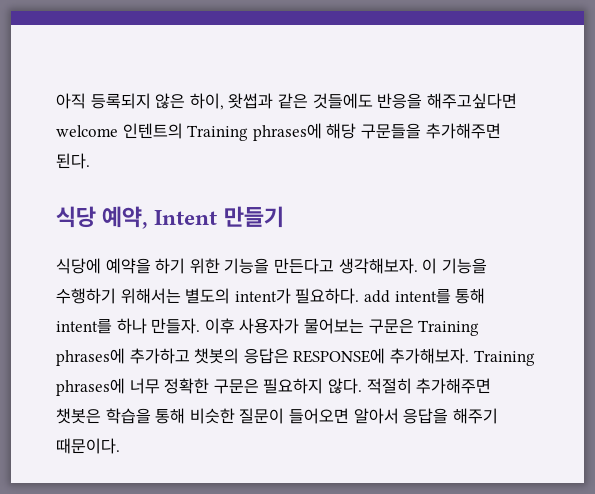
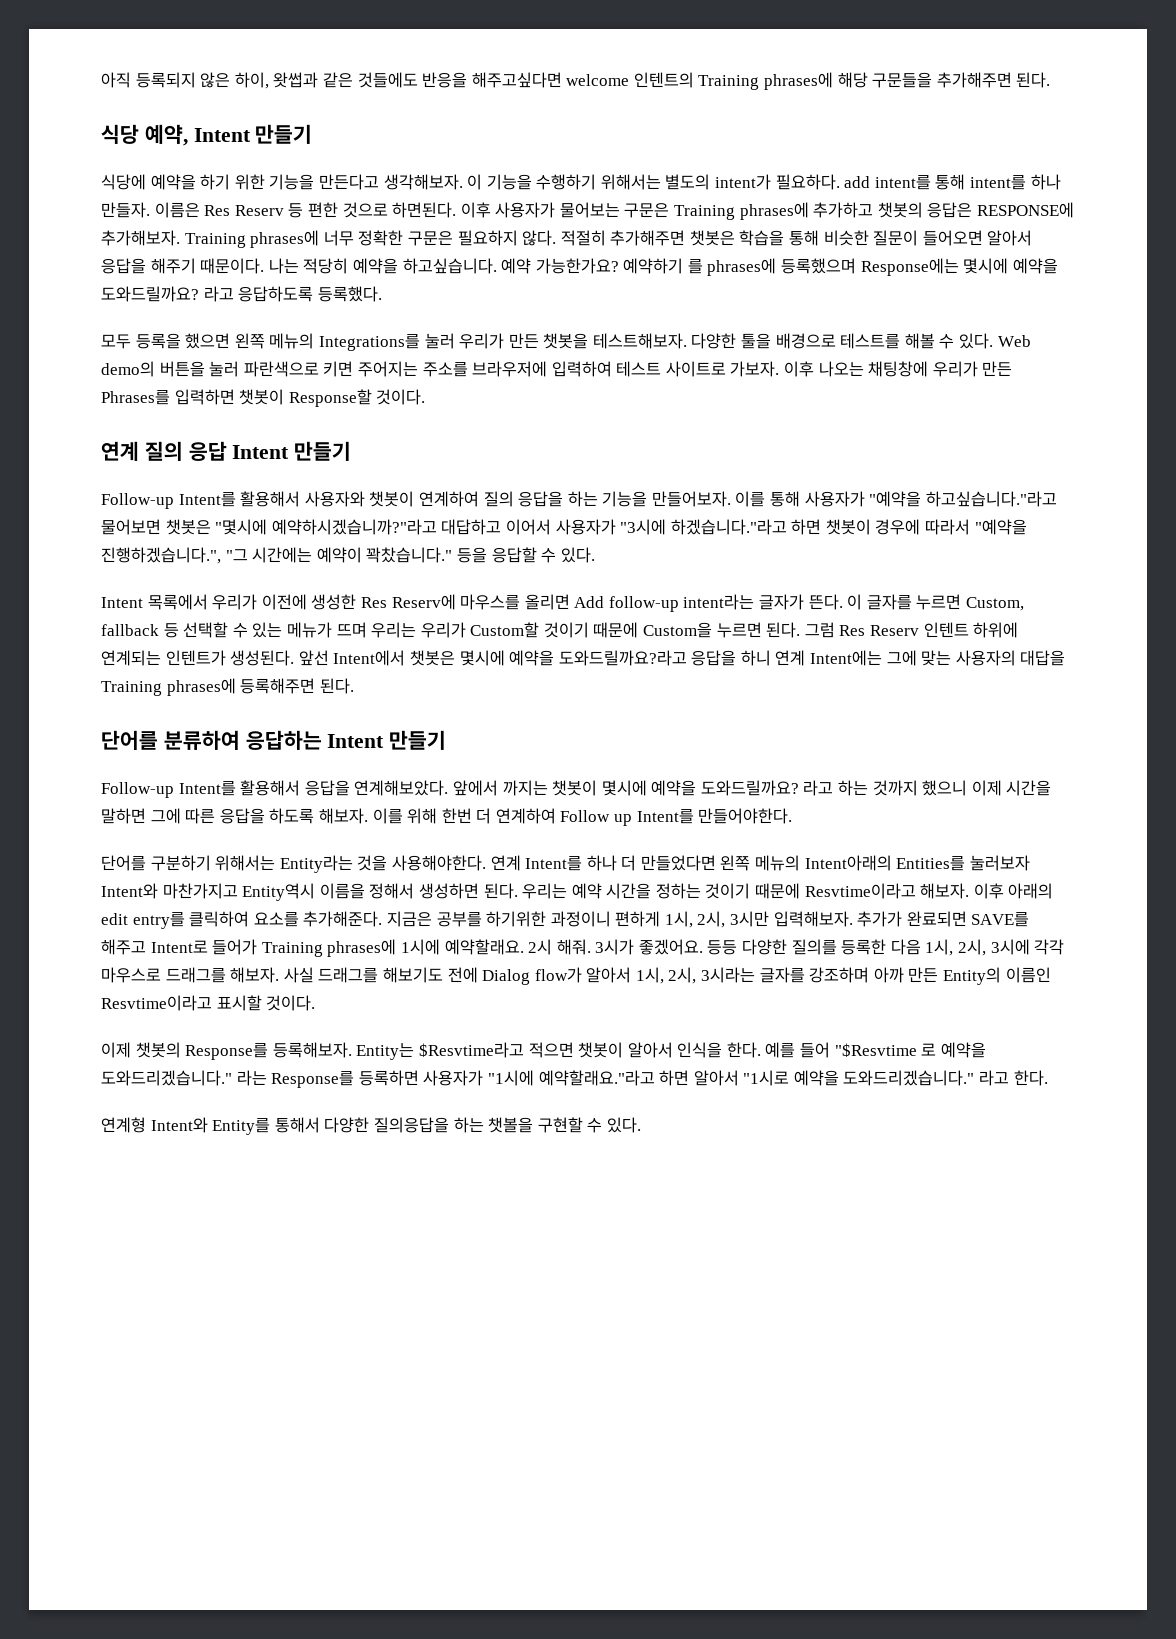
+ 이름은 Res Reserv 등 편한 것으로 하면된다.
+ 나는 적당히 예약을 하고싶습니다. 예약 가능한가요? 예약하기 를 phrases에 등록했으며 Response에는 몇시에 예약을 도와드릴까요? 라고 응답하도록 등록했다.
+ 모두 등록을 했으면 왼쪽 메뉴의 Integrations를 눌러 우리가 만든 챗봇을 테스트해보자. 다양한 툴을 배경으로 테스트를 해볼 수 있다. Web demo의 버튼을 눌러 파란색으로 키면 주어지는 주소를 브라우저에 입력하여 테스트 사이트로 가보자. 이후 나오는 채팅창에 우리가 만든 Phrases를 입력하면 챗봇이 Response할 것이다.
+ 연계 질의 응답 Intent 만들기
+ Follow-up Intent를 활용해서 사용자와 챗봇이 연계하여 질의 응답을 하는 기능을 만들어보자. 이를 통해 사용자가 "예약을 하고싶습니다."라고 물어보면 챗봇은 "몇시에 예약하시겠습니까?"라고 대답하고 이어서 사용자가 "3시에 하겠습니다."라고 하면 챗봇이 경우에 따라서 "예약을 진행하겠습니다.", "그 시간에는 예약이 꽉찼습니다." 등을 응답할 수 있다.
+ Intent 목록에서 우리가 이전에 생성한 Res Reserv에 마우스를 올리면 Add follow-up intent라는 글자가 뜬다. 이 글자를 누르면 Custom, fallback 등 선택할 수 있는 메뉴가 뜨며 우리는 우리가 Custom할 것이기 때문에 Custom을 누르면 된다. 그럼 Res Reserv 인텐트 하위에 연계되는 인텐트가 생성된다. 앞선 Intent에서 챗봇은 몇시에 예약을 도와드릴까요?라고 응답을 하니 연계 Intent에는 그에 맞는 사용자의 대답을 Training phrases에 등록해주면 된다.
+ 단어를 분류하여 응답하는 Intent 만들기
+ Follow-up Intent를 활용해서 응답을 연계해보았다. 앞에서 까지는 챗봇이 몇시에 예약을 도와드릴까요? 라고 하는 것까지 했으니 이제 시간을 말하면 그에 따른 응답을 하도록 해보자. 이를 위해 한번 더 연계하여 Follow up Intent를 만들어야한다.
+ 단어를 구분하기 위해서는 Entity라는 것을 사용해야한다. 연계 Intent를 하나 더 만들었다면 왼쪽 메뉴의 Intent아래의 Entities를 눌러보자 Intent와 마찬가지고 Entity역시 이름을 정해서 생성하면 된다. 우리는 예약 시간을 정하는 것이기 때문에 Resvtime이라고 해보자. 이후 아래의 edit entry를 클릭하여 요소를 추가해준다. 지금은 공부를 하기위한 과정이니 편하게 1시, 2시, 3시만 입력해보자. 추가가 완료되면 SAVE를 해주고 Intent로 들어가 Training phrases에 1시에 예약할래요. 2시 해줘. 3시가 좋겠어요. 등등 다양한 질의를 등록한 다음 1시, 2시, 3시에 각각 마우스로 드래그를 해보자. 사실 드래그를 해보기도 전에 Dialog flow가 알아서 1시, 2시, 3시라는 글자를 강조하며 아까 만든 Entity의 이름인 Resvtime이라고 표시할 것이다.
+ 이제 챗봇의 Response를 등록해보자. Entity는 $Resvtime라고 적으면 챗봇이 알아서 인식을 한다. 예를 들어 "$Resvtime 로 예약을 도와드리겠습니다." 라는 Response를 등록하면 사용자가 "1시에 예약할래요."라고 하면 알아서 "1시로 예약을 도와드리겠습니다." 라고 한다.
+ 연계형 Intent와 Entity를 통해서 다양한 질의응답을 하는 챗볼을 구현할 수 있다.

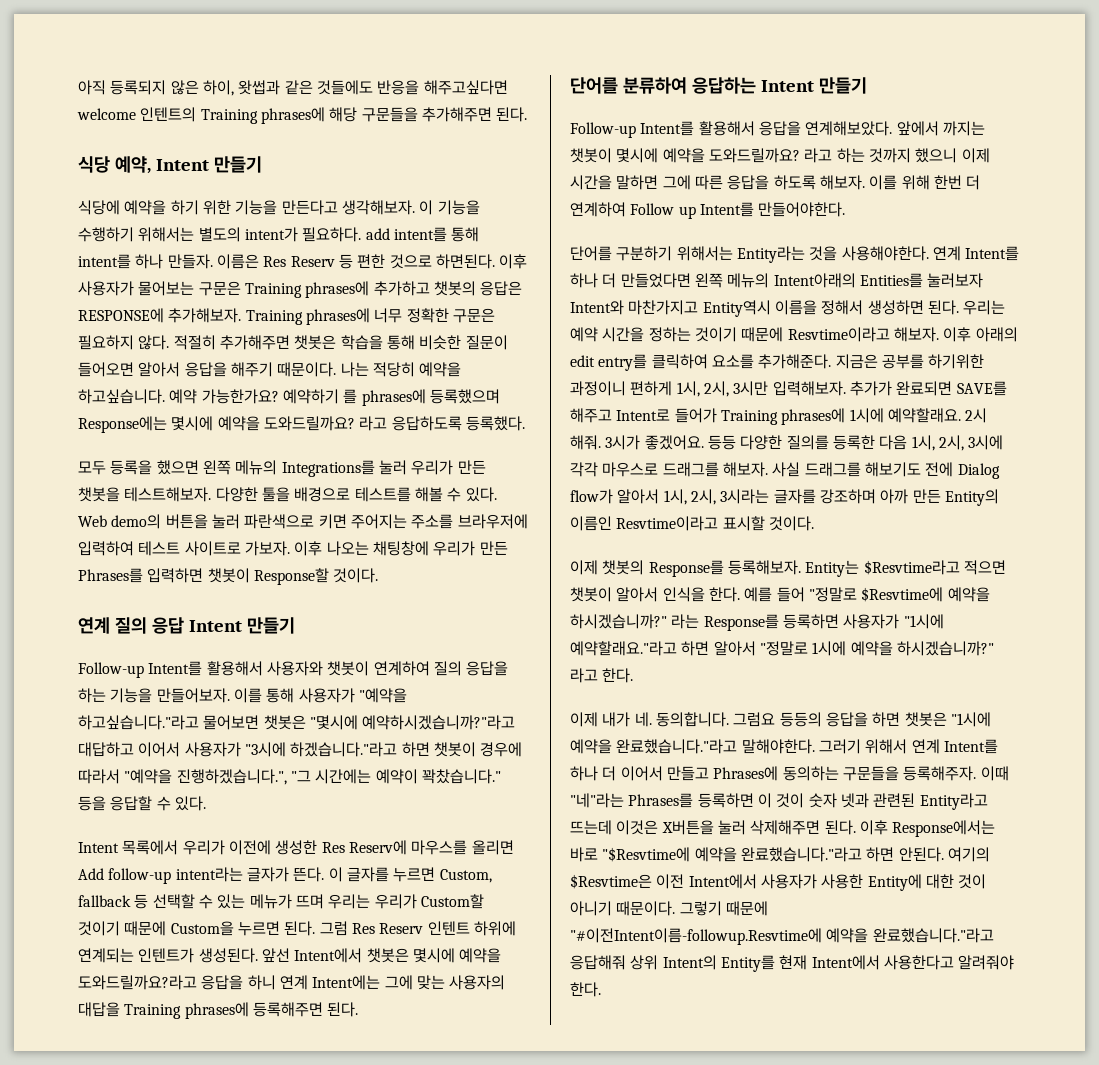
- 예를 들어 "$Resvtime 로 예약을 도와드리겠습니다."
+ 예를 들어 "정말로 $Resvtime에 예약을 하시겠습니까?"
- 라는 Response를 등록하면 사용자가 "1시에 예약할래요."라고 하면 알아서 "1시로 예약을 도와드리겠습니다." 라고 한다.
- 연계형 Intent와 Entity를 통해서 다양한 질의응답을 하는 챗볼을 구현할 수 있다.
+ 라는 Response를 등록하면 사용자가 "1시에 예약할래요."라고 하면 알아서 "정말로 1시에 예약을 하시겠습니까?" 라고 한다.
+ 이제 내가 네. 동의합니다. 그럼요 등등의 응답을 하면 챗봇은 "1시에 예약을 완료했습니다."라고 말해야한다. 그러기 위해서 연계 Intent를 하나 더 이어서 만들고 Phrases에 동의하는 구문들을 등록해주자. 이때 "네"라는 Phrases를 등록하면 이 것이 숫자 넷과 관련된 Entity라고 뜨는데 이것은 X버튼을 눌러 삭제해주면 된다. 이후 Response에서는 바로 "$Resvtime에 예약을 완료했습니다."라고 하면 안된다. 여기의 $Resvtime은 이전 Intent에서 사용자가 사용한 Entity에 대한 것이 아니기 때문이다. 그렇기 때문에 "#이전Intent이름-followup.Resvtime에 예약을 완료했습니다."라고 응답해줘 상위 Intent의 Entity를 현재 Intent에서 사용한다고 알려줘야 한다.

